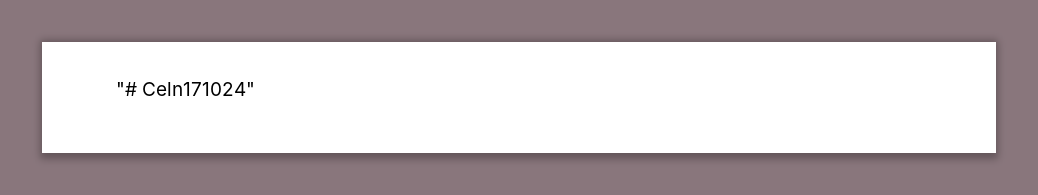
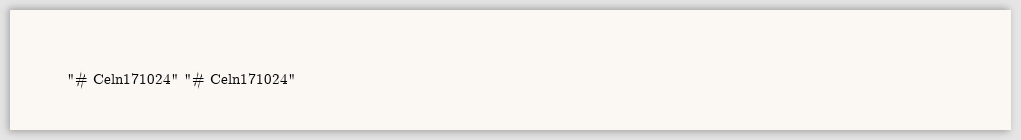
- "# Celn171024"
+ "# Celn171024" "# Celn171024"

